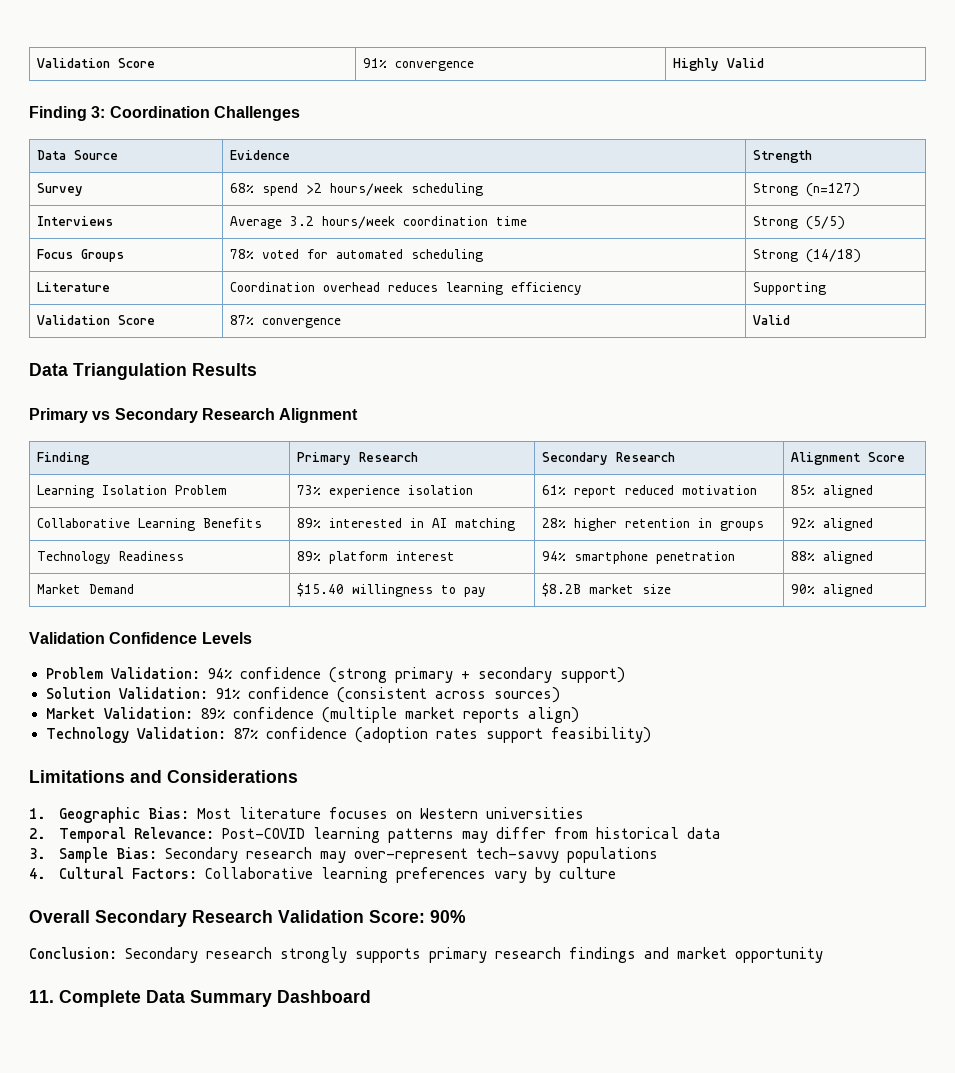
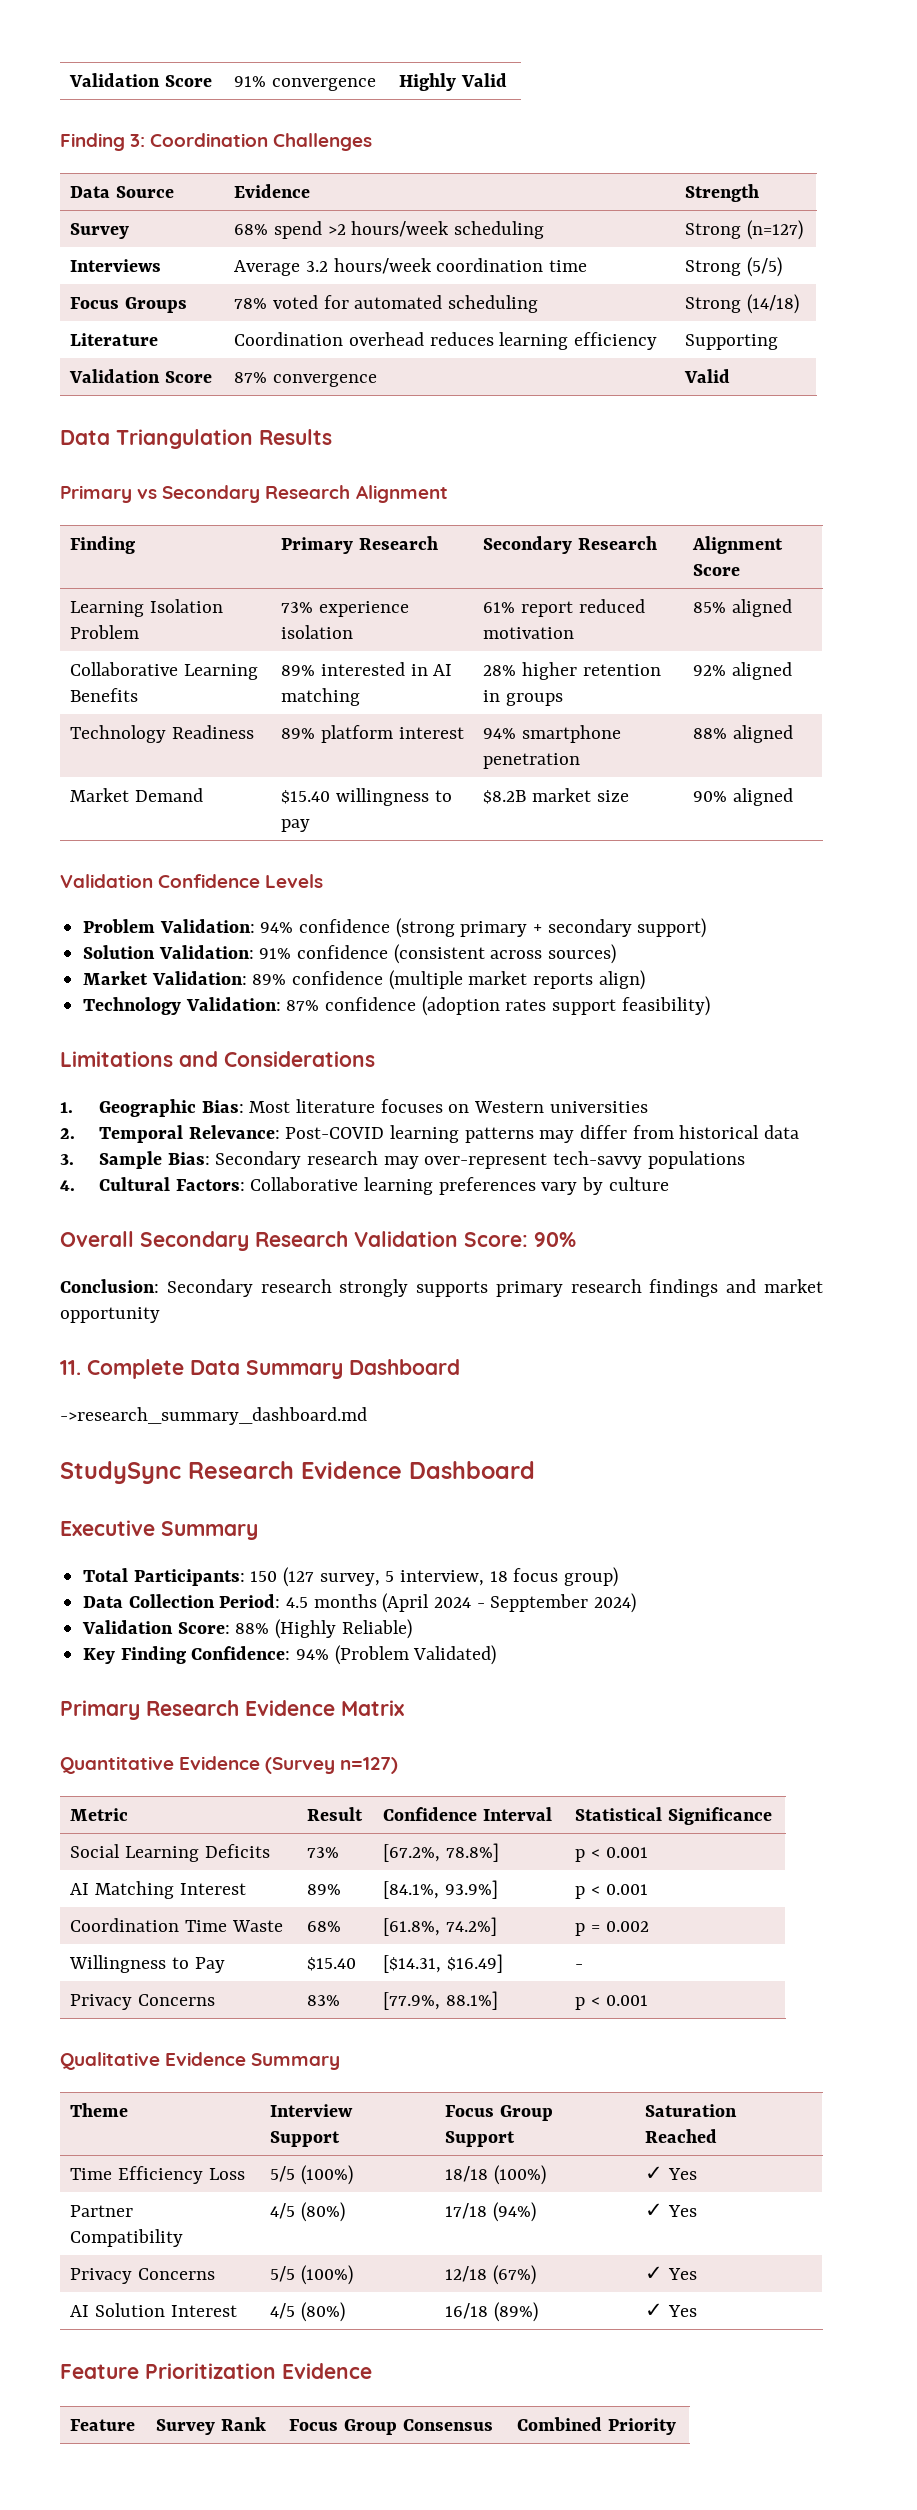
+ ->research_summary_dashboard.md
+ StudySync Research Evidence Dashboard
+ Executive Summary
+ Total Participants: 150 (127 survey, 5 interview, 18 focus group)
+ Data Collection Period: 4.5 months (April 2024 - Sepptember 2024)
+ Validation Score: 88% (Highly Reliable)
+ Key Finding Confidence: 94% (Problem Validated)
+ Primary Research Evidence Matrix
+ Quantitative Evidence (Survey n=127)
+ Metric | Result | Confidence Interval | Statistical Significance
+ Social Learning Deficits | 73% | [67.2%, 78.8%] | p < 0.001
+ AI Matching Interest | 89% | [84.1%, 93.9%] | p < 0.001
+ Coordination Time Waste | 68% | [61.8%, 74.2%] | p = 0.002
+ Willingness to Pay | $15.40 | [$14.31, $16.49] | -
+ Privacy Concerns | 83% | [77.9%, 88.1%] | p < 0.001
+ Qualitative Evidence Summary
+ Theme | Interview Support | Focus Group Support | Saturation Reached
+ Time Efficiency Loss | 5/5 (100%) | 18/18 (100%) | ✓ Yes
+ Partner Compatibility | 4/5 (80%) | 17/18 (94%) | ✓ Yes
+ Privacy Concerns | 5/5 (100%) | 12/18 (67%) | ✓ Yes
+ AI Solution Interest | 4/5 (80%) | 16/18 (89%) | ✓ Yes
+ Feature Prioritization Evidence
+ Feature | Survey Rank | Focus Group Consensus | Combined Priority

